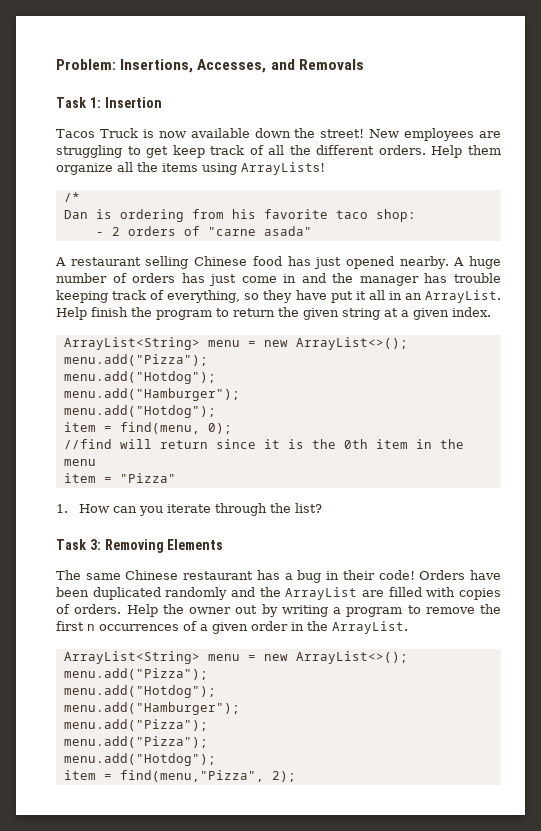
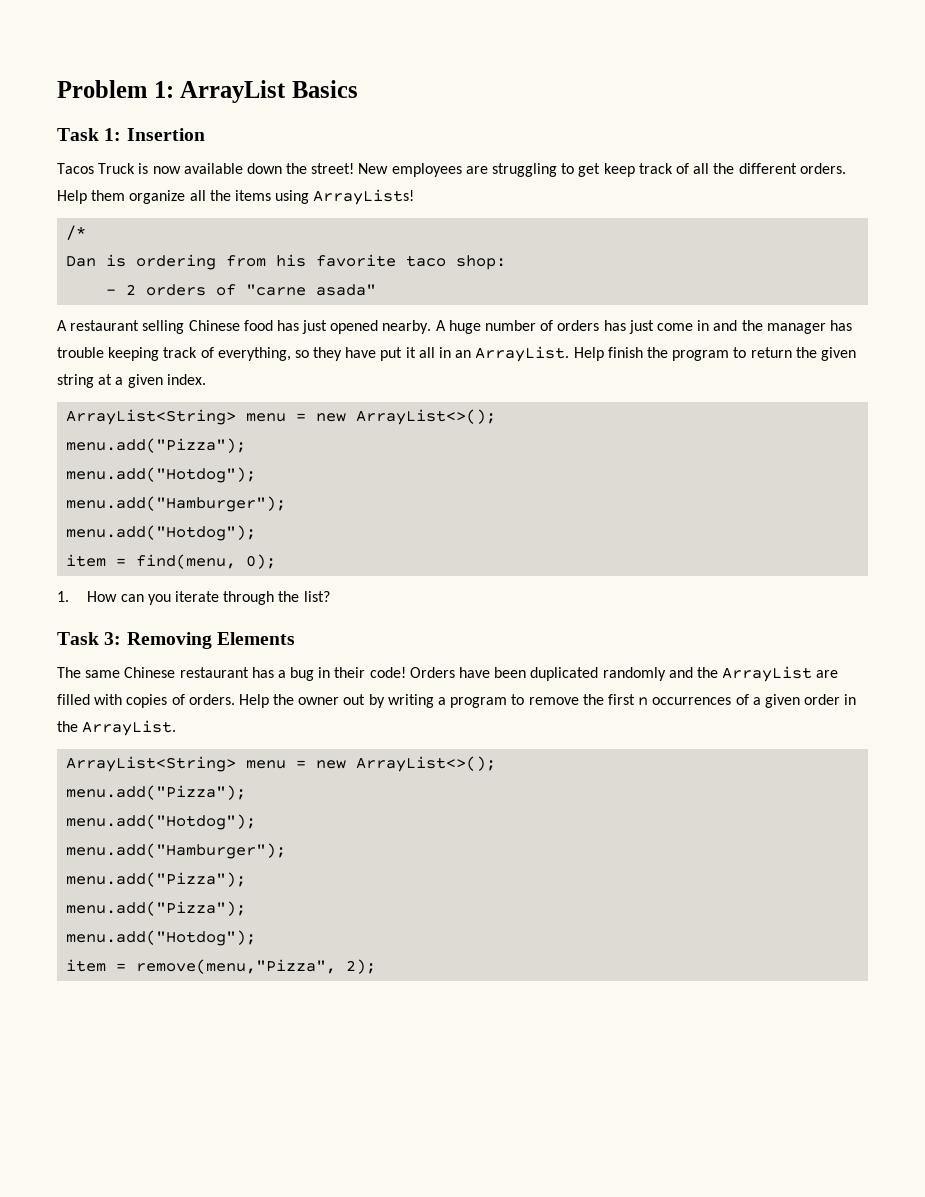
- Problem: Insertions, Accesses, and Removals
+ Problem 1: ArrayList Basics
- //find will return since it is the 0th item in the menu
- item = "Pizza"
- item = find(menu,"Pizza", 2);
+ item = remove(menu,"Pizza", 2);

